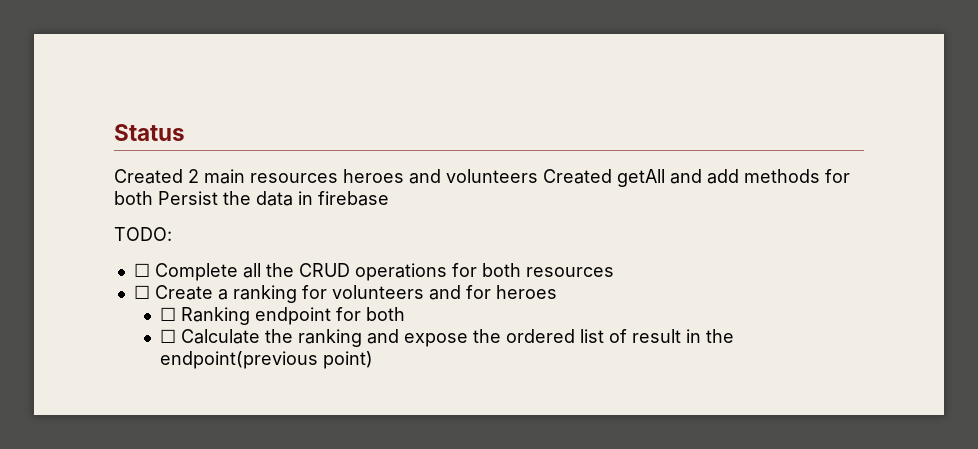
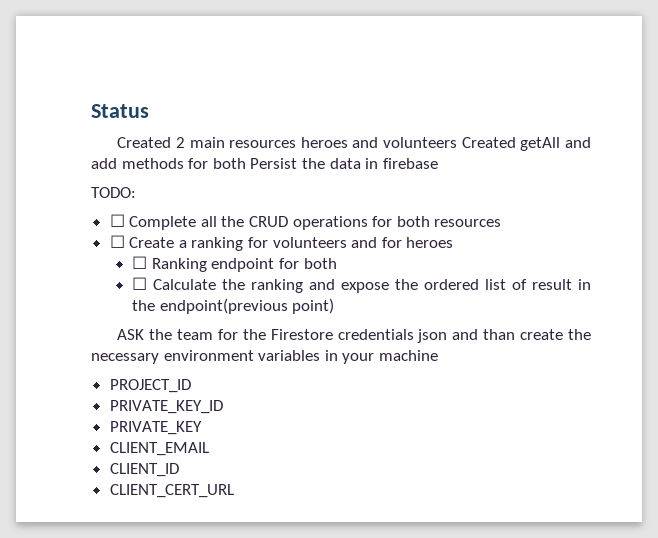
+ ASK the team for the Firestore credentials json and than create the necessary environment variables in your machine
+ PROJECT_ID
+ PRIVATE_KEY_ID
+ PRIVATE_KEY
+ CLIENT_EMAIL
+ CLIENT_ID
+ CLIENT_CERT_URL

